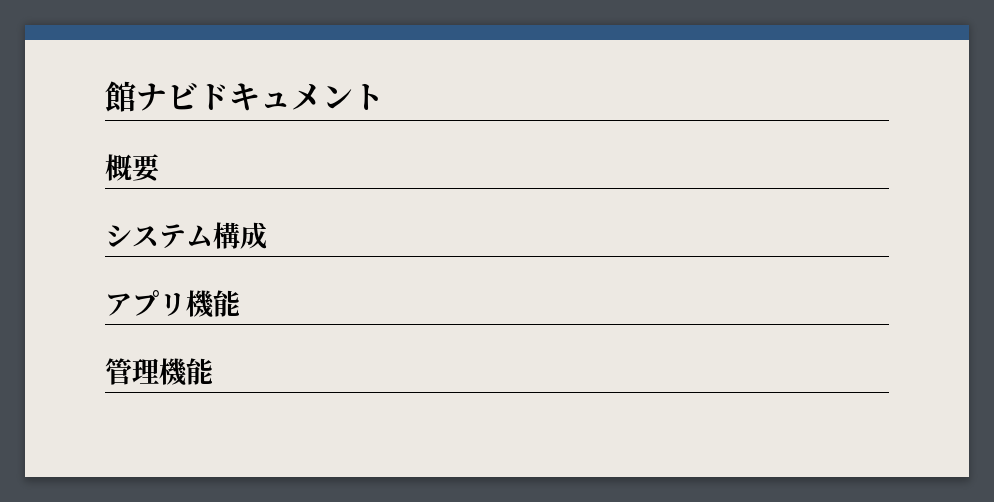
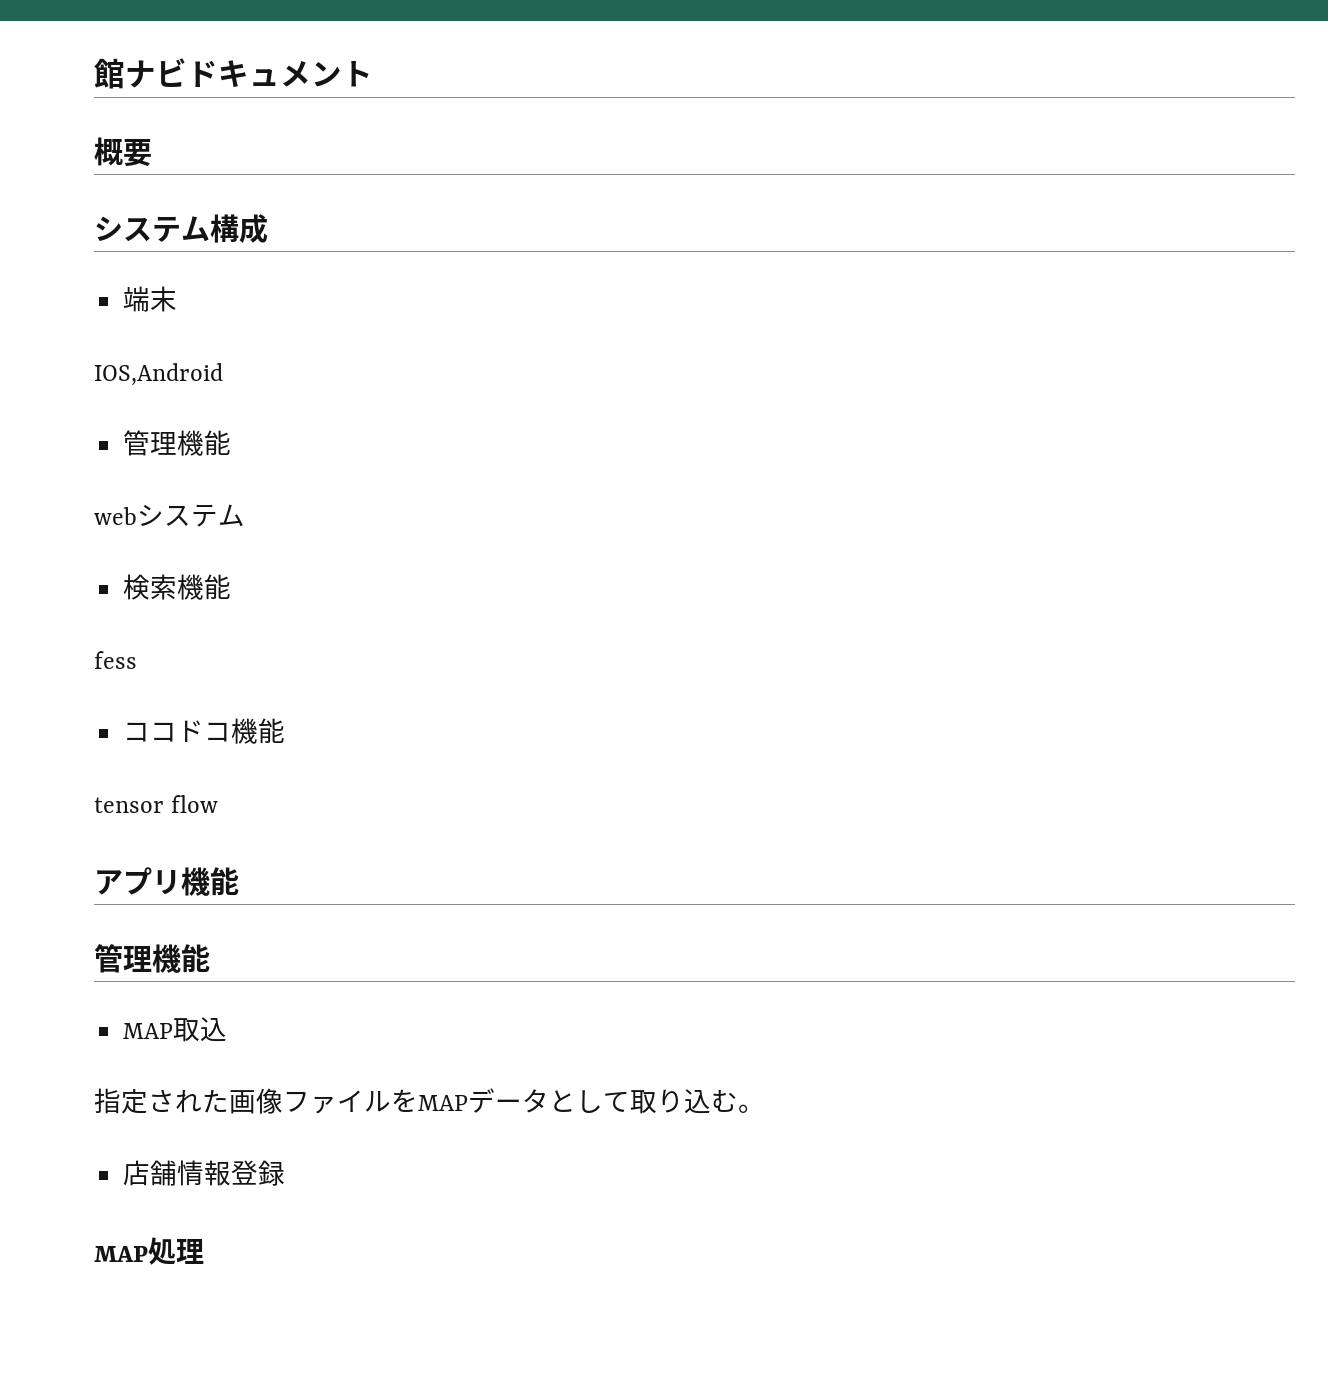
+ 端末
+ IOS,Android
+ 管理機能
+ webシステム
+ 検索機能
+ fess
+ ココドコ機能
+ tensor flow
+ MAP取込
+ 指定された画像ファイルをMAPデータとして取り込む。
+ 店舗情報登録
+ MAP処理

